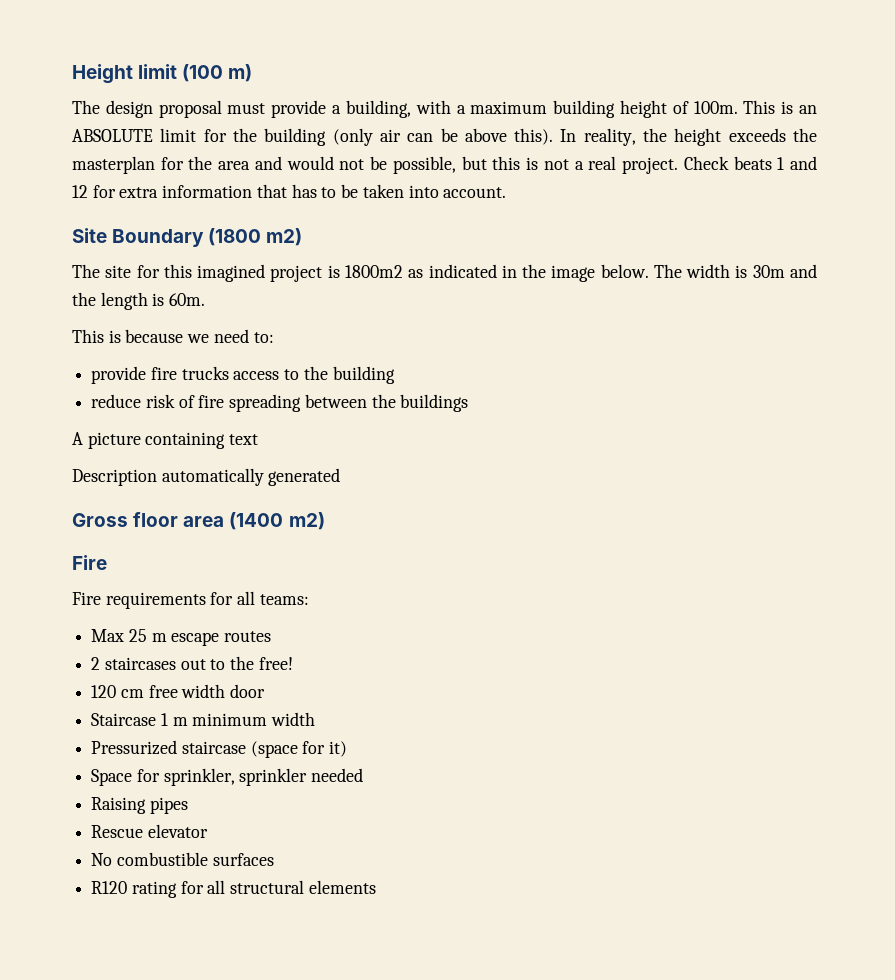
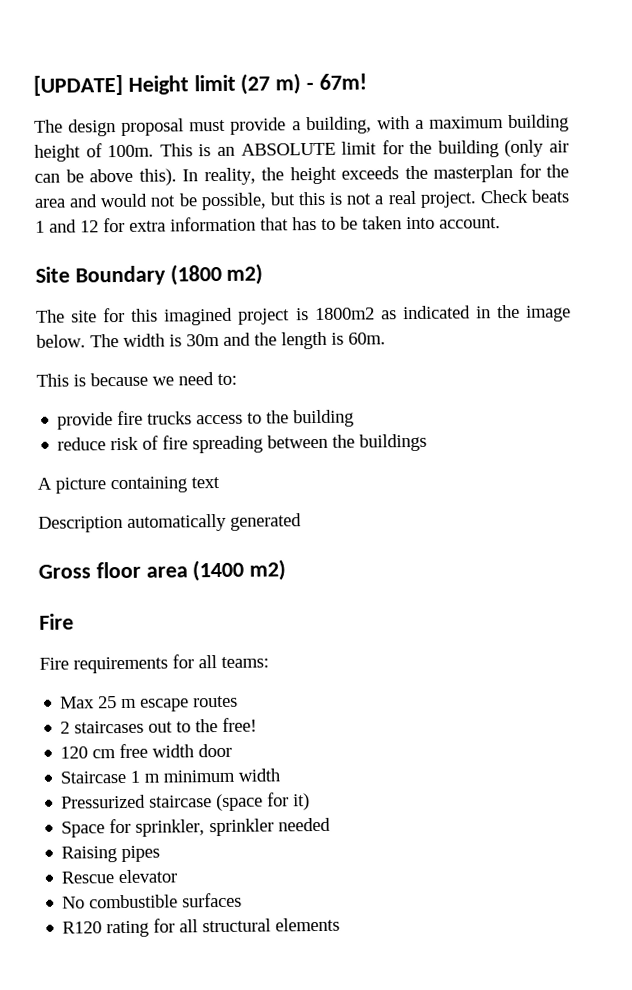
- Height limit (100 m)
+ [UPDATE] Height limit (27 m) - 67m!

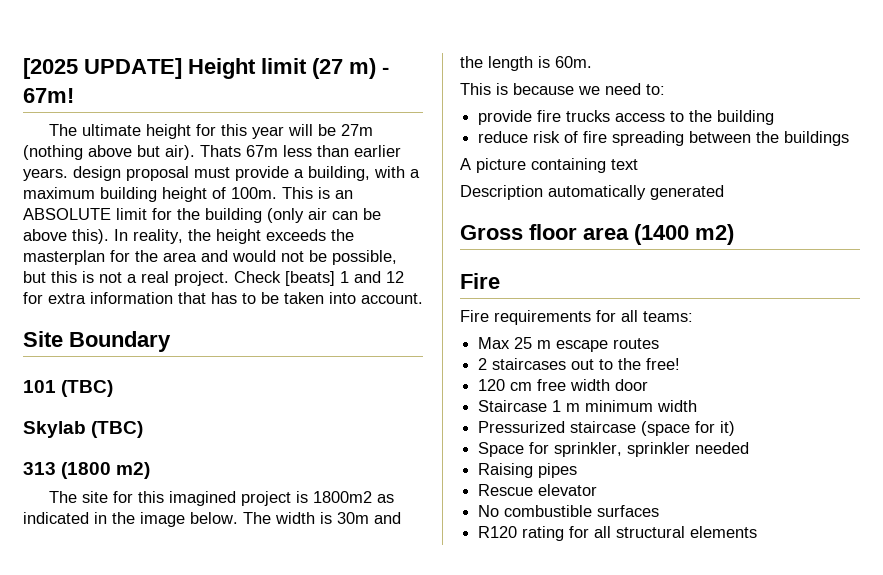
- [UPDATE] Height limit (27 m) - 67m!
+ [2025 UPDATE] Height limit (27 m) - 67m!
- The design proposal must provide a building, with a maximum building height of 100m.
+ The ultimate height for this year will be 27m (nothing above but air). Thats 67m less than earlier years. design proposal must provide a building, with a maximum building height of 100m.
- Check beats 1 and 12 for extra information that has to be taken into account.
+ Check [beats] 1 and 12 for extra information that has to be taken into account.
- Site Boundary (1800 m2)
+ Site Boundary
+ 101 (TBC)
+ Skylab (TBC)
+ 313 (1800 m2)

